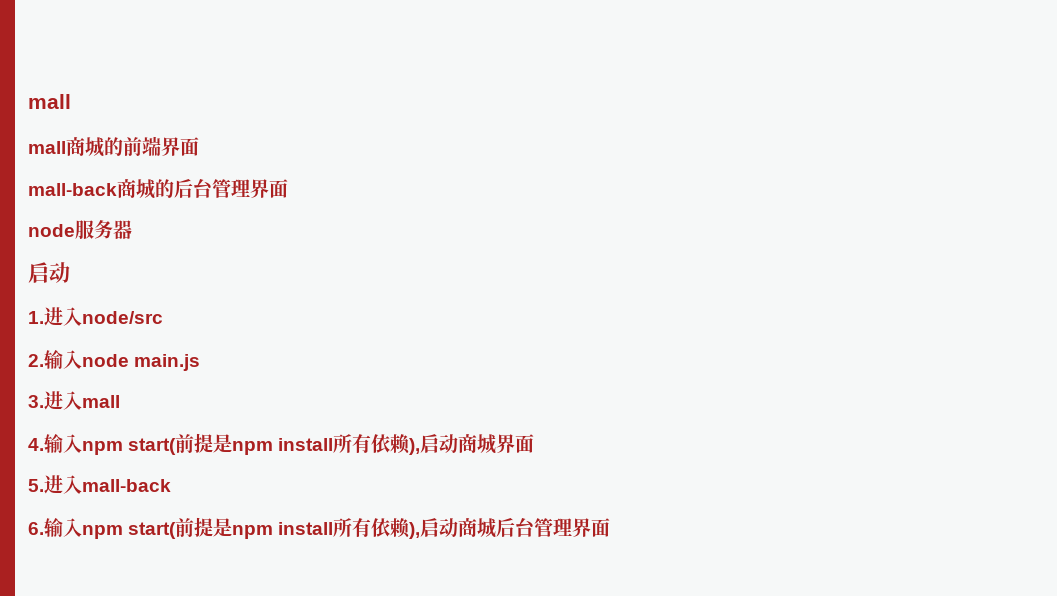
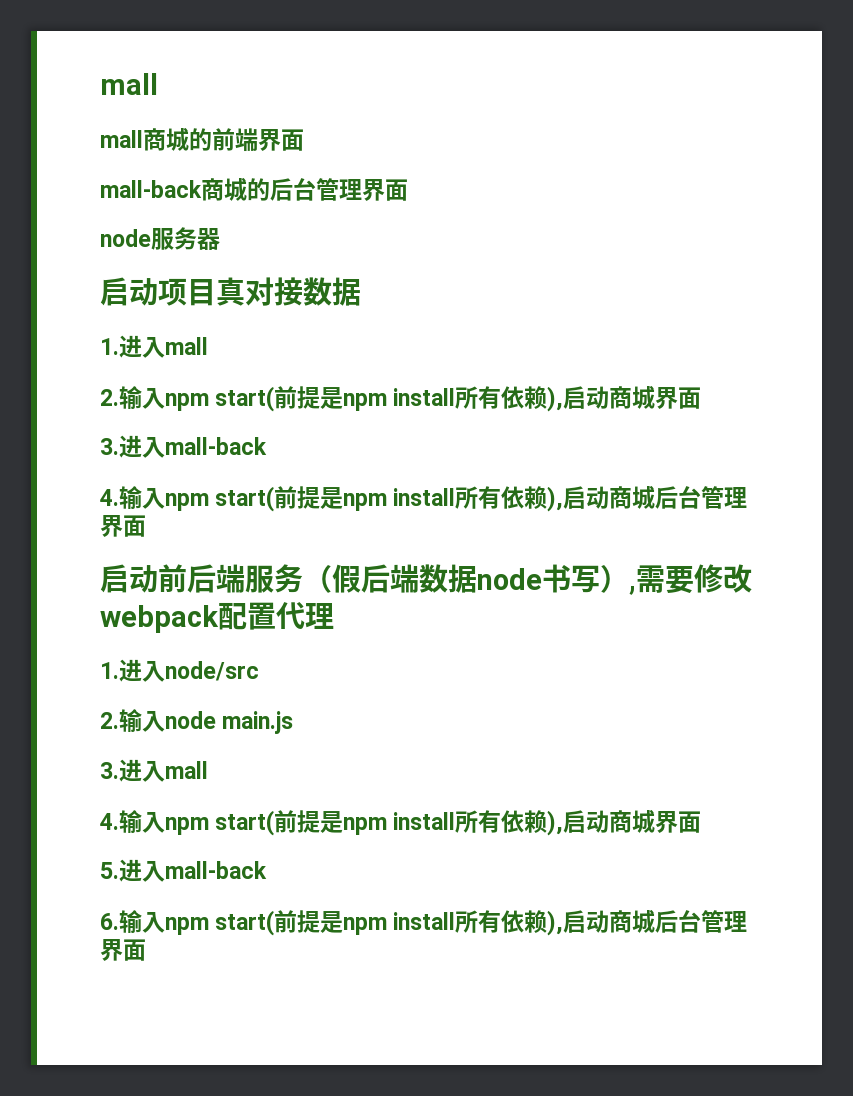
  node服务器
- 启动
+ 启动项目真对接数据
+ 1.进入mall
+ 2.输入npm start(前提是npm install所有依赖),启动商城界面
+ 3.进入mall-back
+ 4.输入npm start(前提是npm install所有依赖),启动商城后台管理界面
+ 启动前后端服务（假后端数据node书写）,需要修改webpack配置代理

